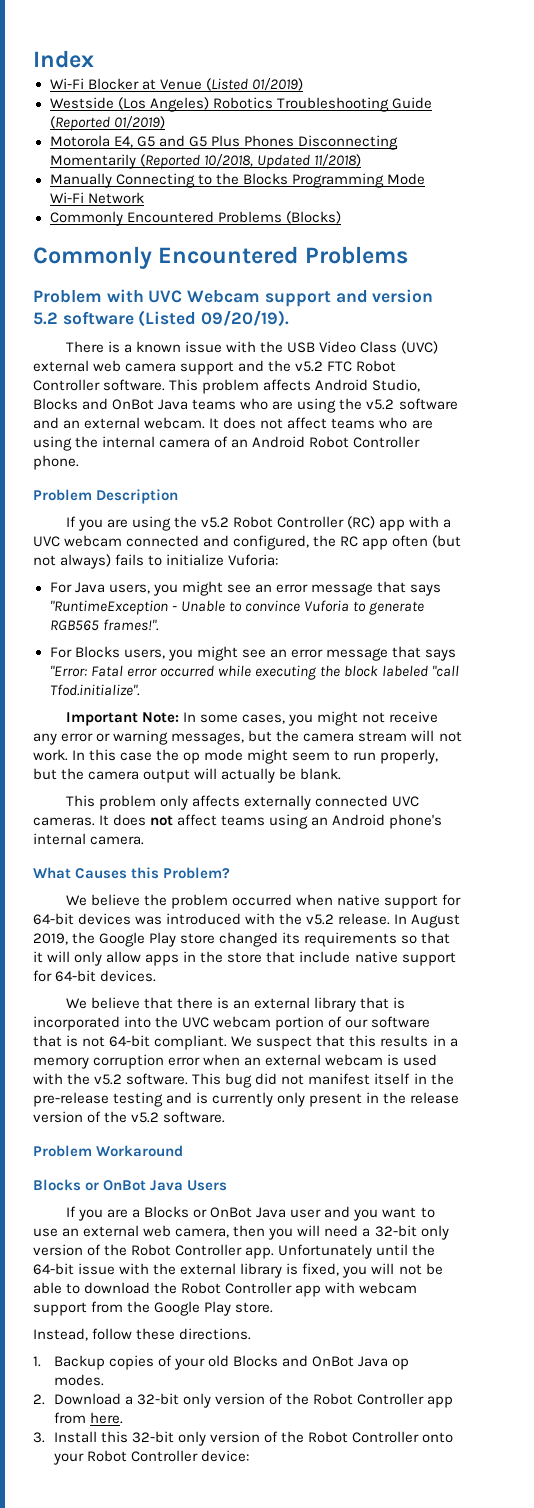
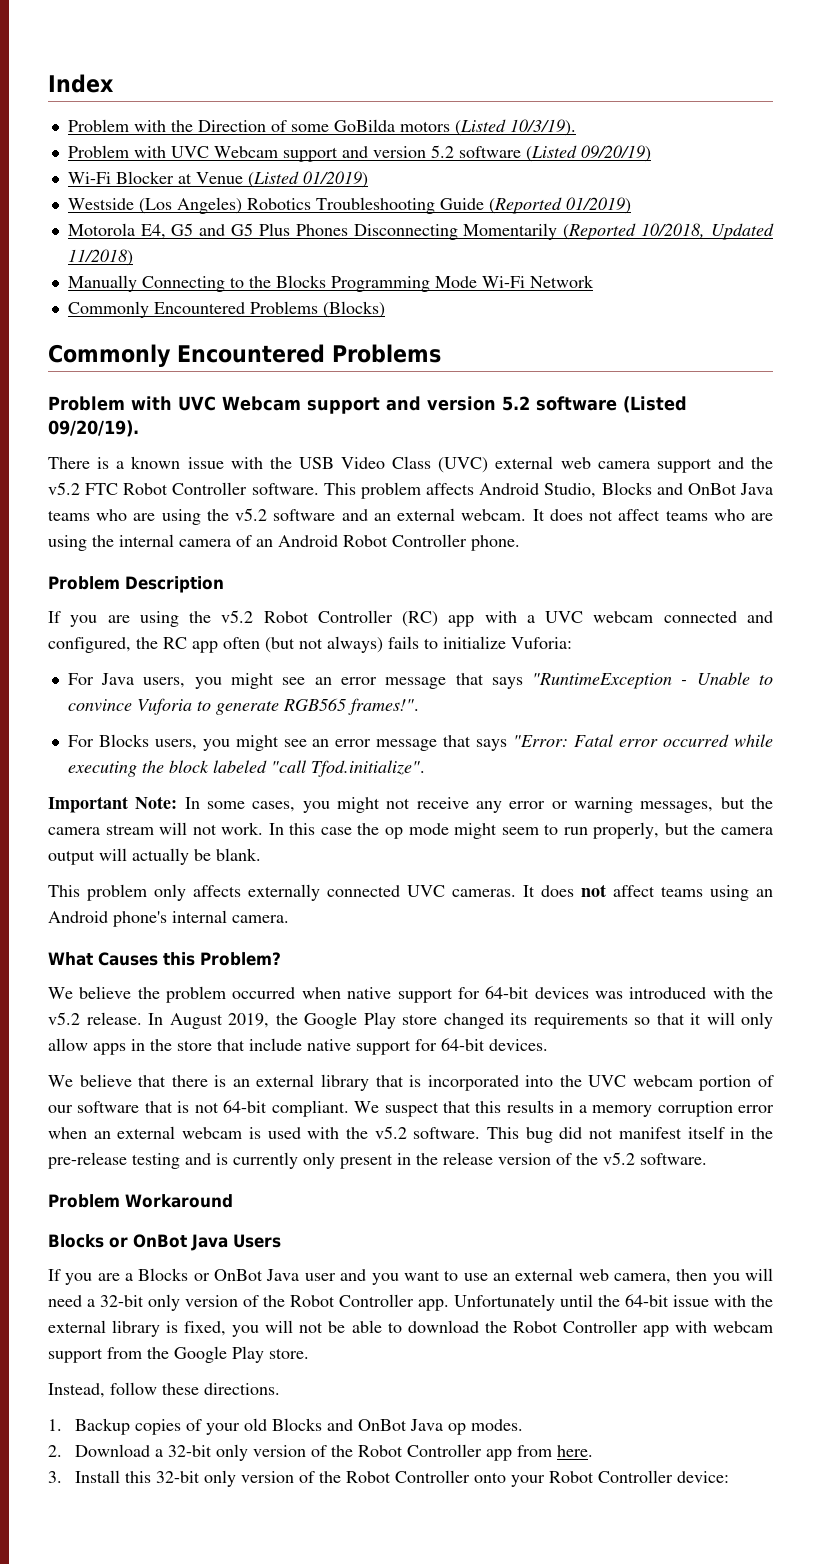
+ Problem with the Direction of some GoBilda motors (Listed 10/3/19).
+ Problem with UVC Webcam support and version 5.2 software (Listed 09/20/19)

